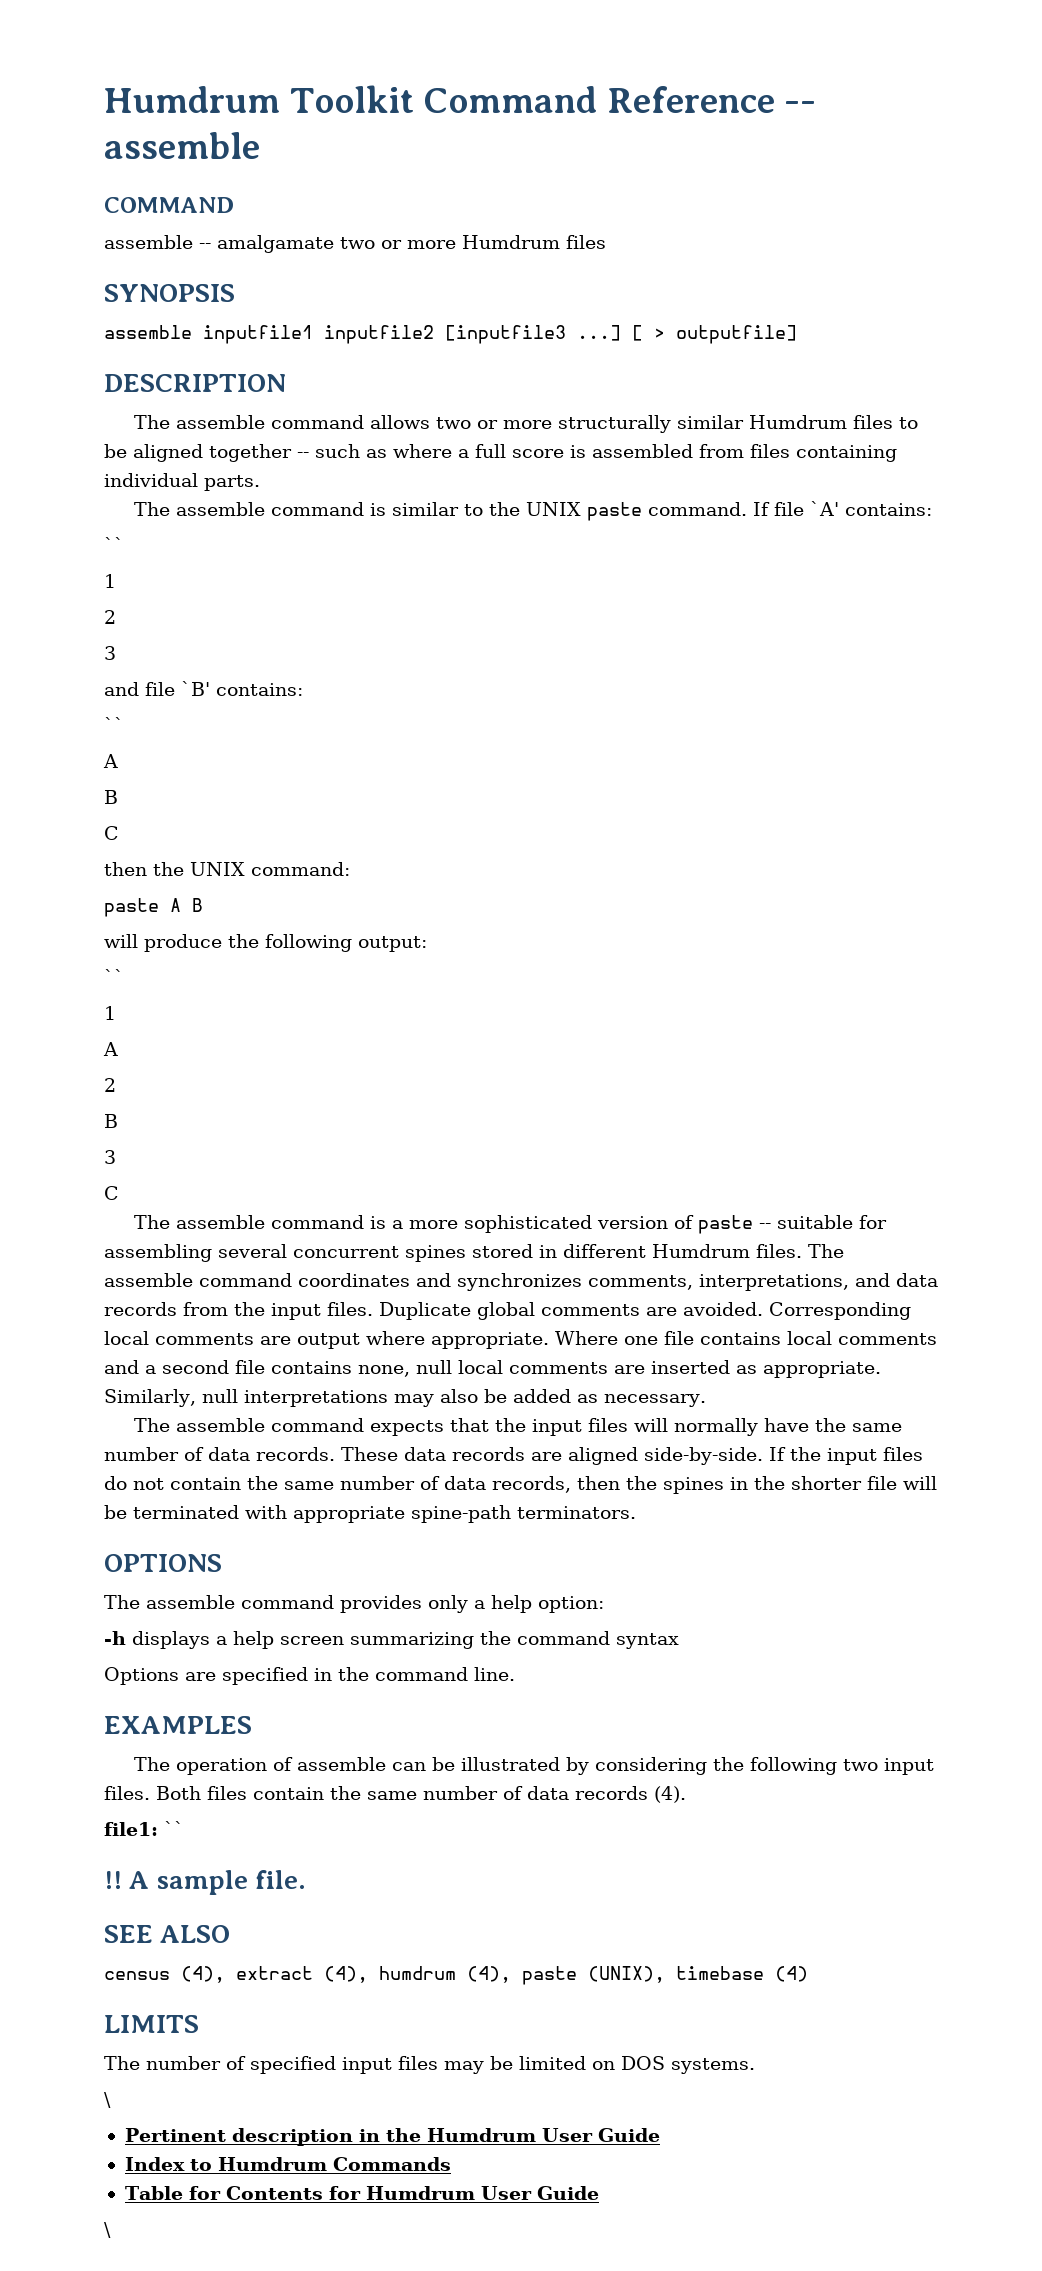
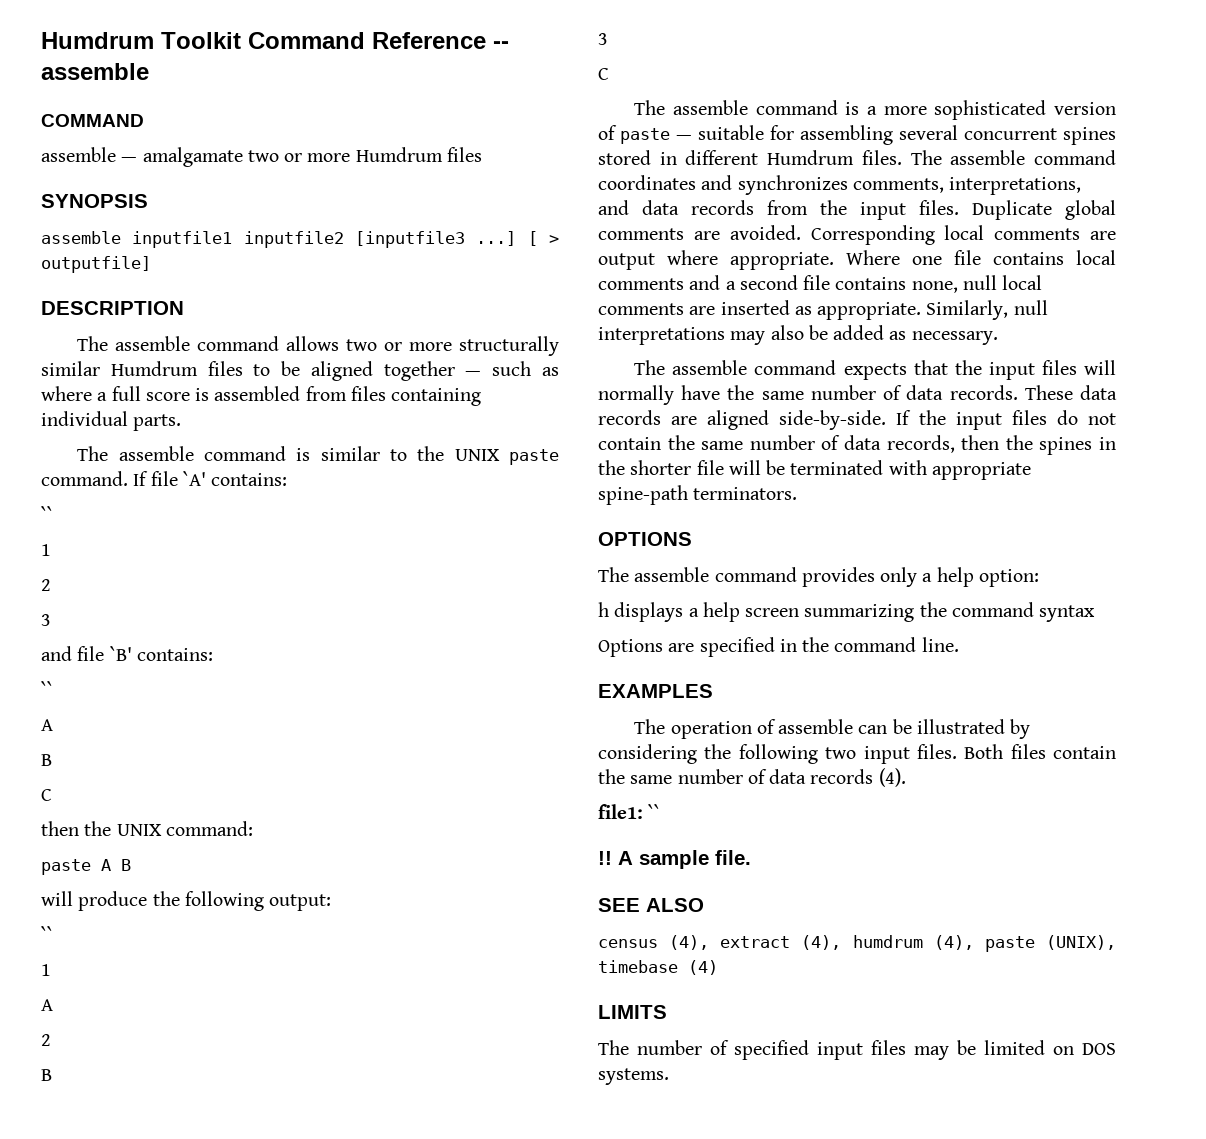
- assemble -- amalgamate two or more Humdrum files
+ assemble — amalgamate two or more Humdrum files
- The assemble command allows two or more structurally similar Humdrum files to be aligned together -- such as where a full score is assembled from files containing individual parts.
+ The assemble command allows two or more structurally similar Humdrum files to be aligned together — such as where a full score is assembled from files containing individual parts.
- The assemble command is a more sophisticated version of paste -- suitable for assembling several concurrent spines stored in different Humdrum files.
+ The assemble command is a more sophisticated version of paste — suitable for assembling several concurrent spines stored in different Humdrum files.
- -h displays a help screen summarizing the command syntax
+ h displays a help screen summarizing the command syntax
  The number of specified input files may be limited on DOS systems.
- \
- Pertinent description in the Humdrum User Guide
- Index to Humdrum Commands
- Table for Contents for Humdrum User Guide
- \

